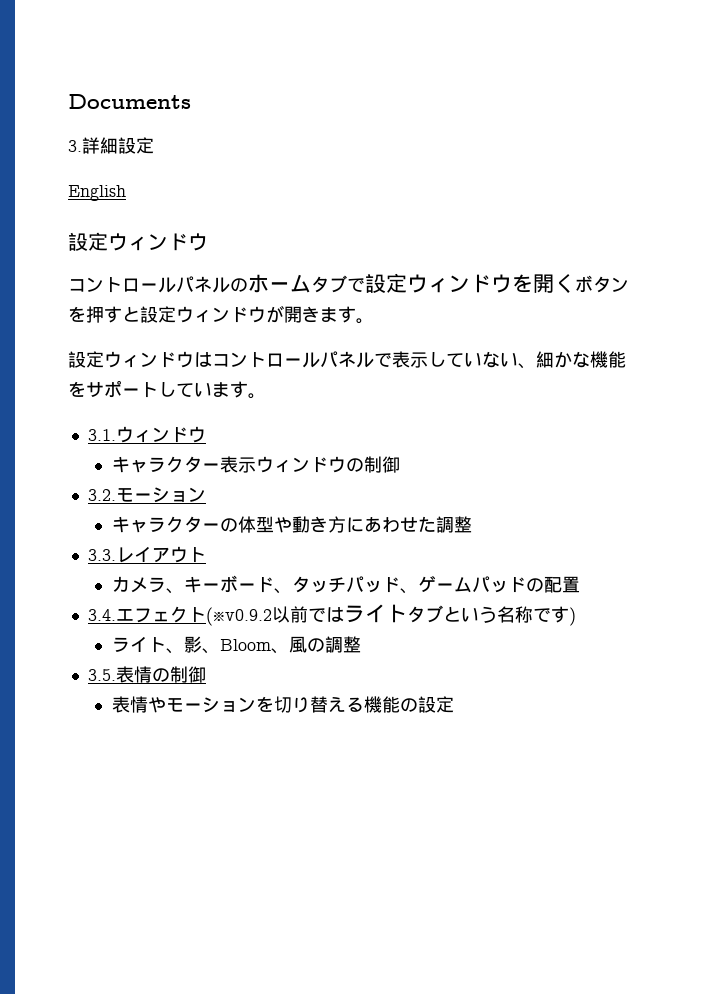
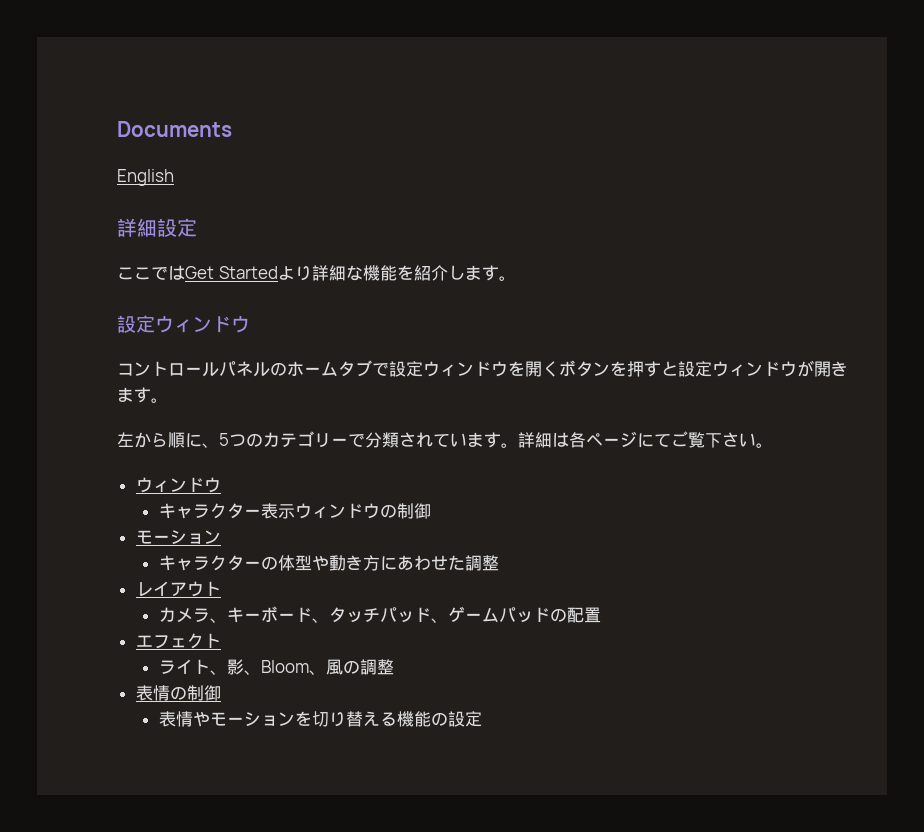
- 3.詳細設定
+ English
+ 詳細設定
- English
+ ここではGet Startedより詳細な機能を紹介します。
- 設定ウィンドウはコントロールパネルで表示していない、細かな機能をサポートしています。
- 3.1.ウィンドウ
+ 左から順に、5つのカテゴリーで分類されています。詳細は各ページにてご覧下さい。
+ ウィンドウ
  キャラクター表示ウィンドウの制御
- 3.2.モーション
+ モーション
- 3.3.レイアウト
+ レイアウト
- 3.4.エフェクト(※v0.9.2以前ではライトタブという名称です)
+ エフェクト
- 3.5.表情の制御
+ 表情の制御

